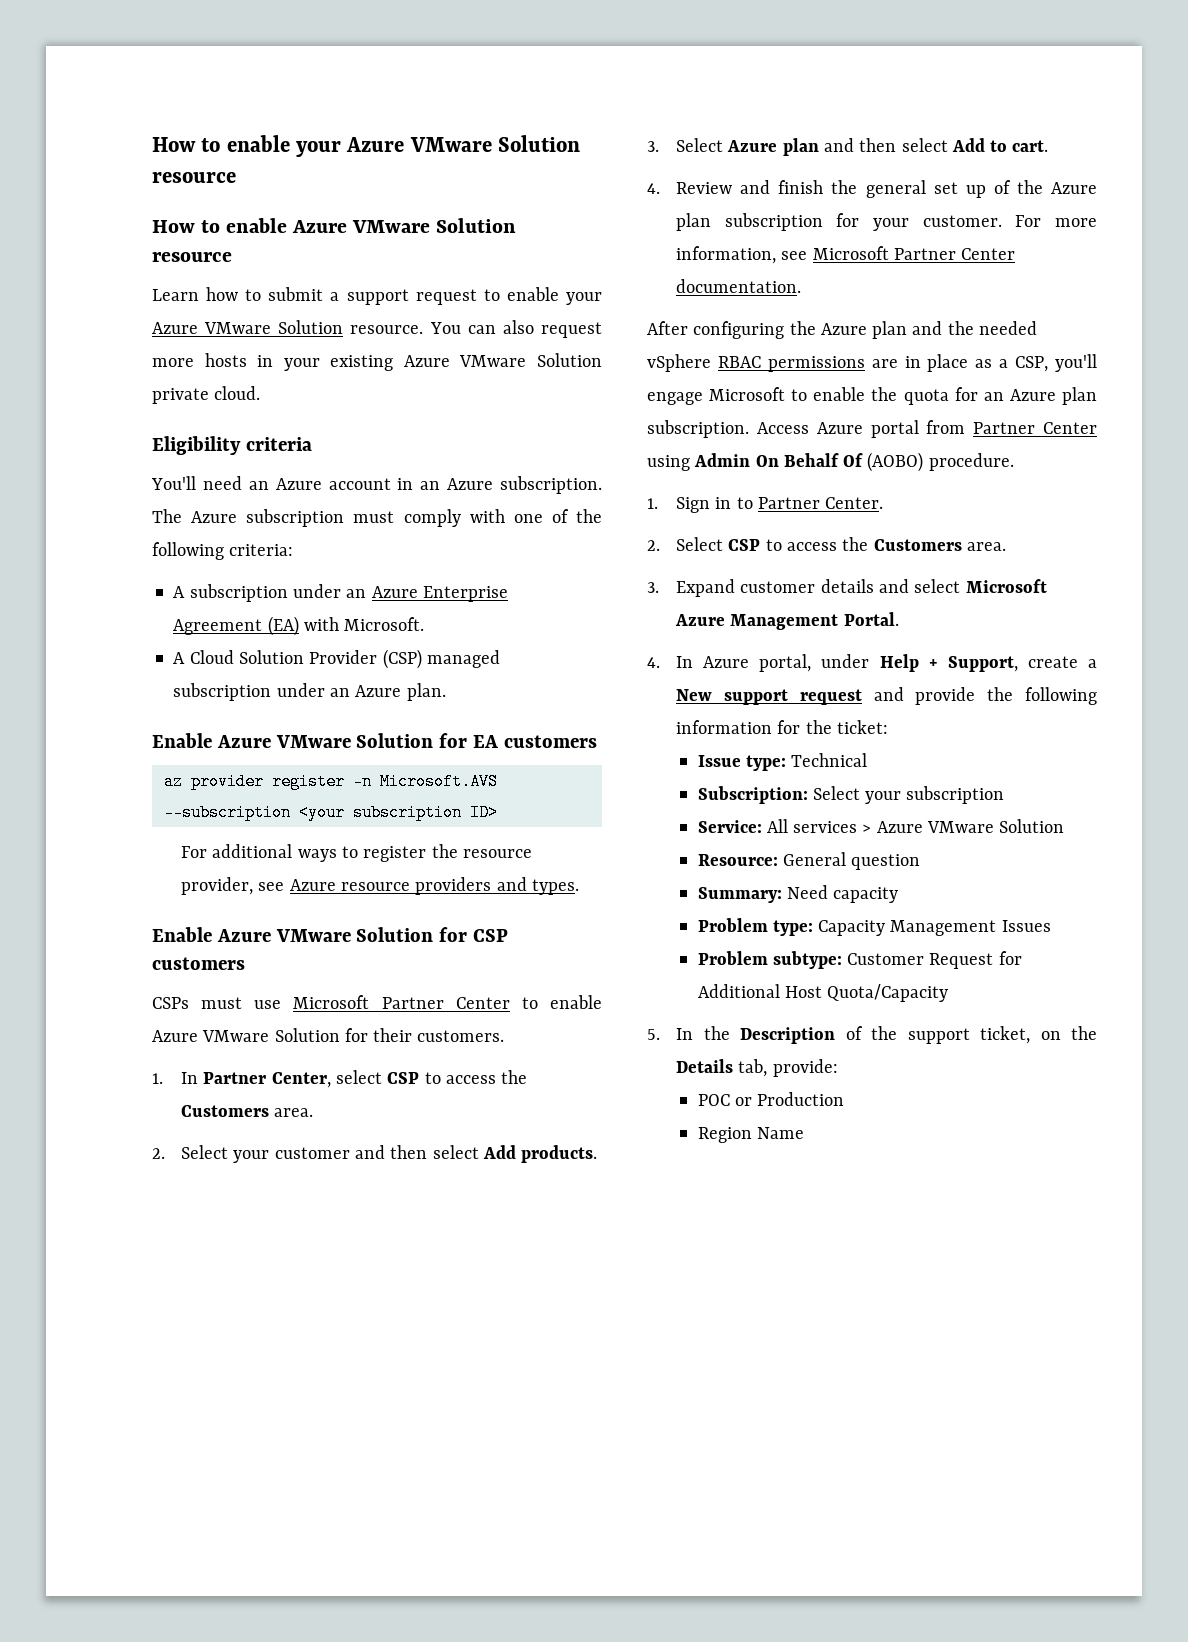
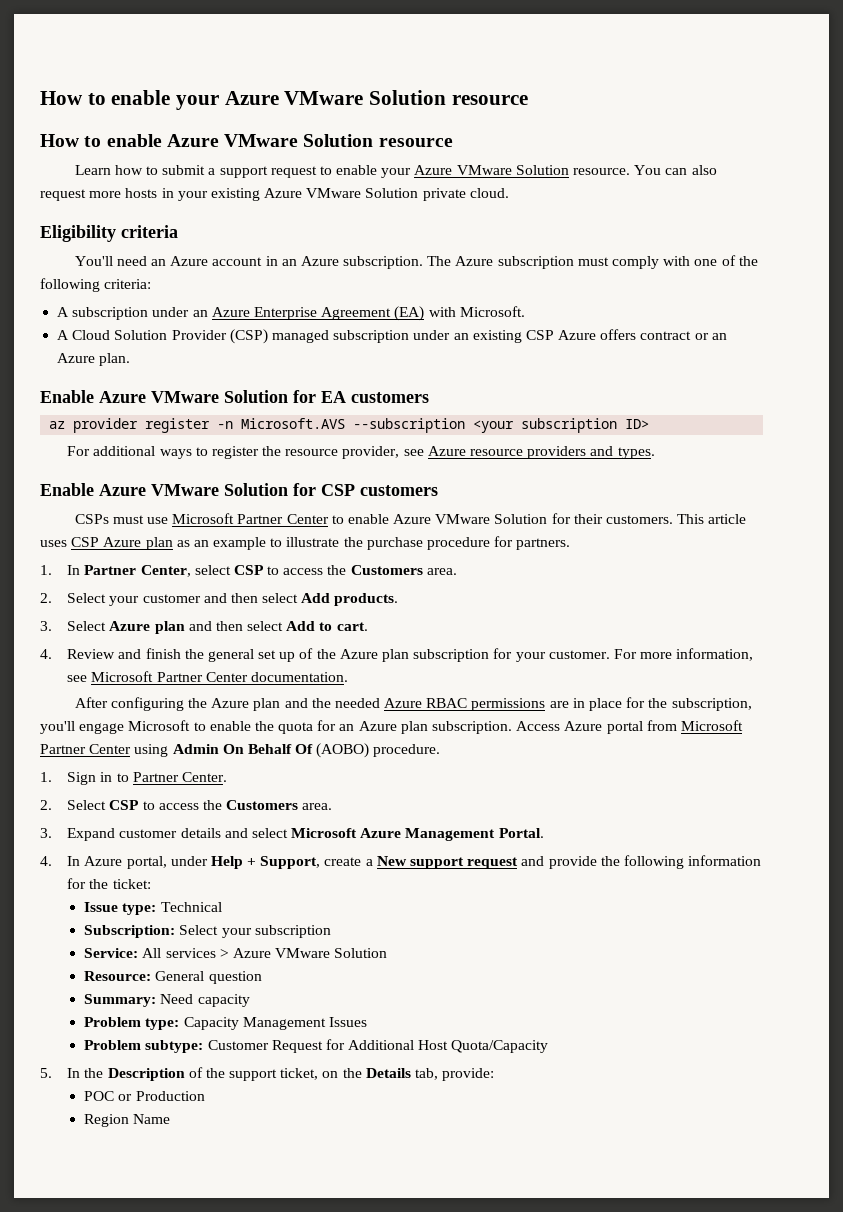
- A Cloud Solution Provider (CSP) managed subscription under an Azure plan.
+ A Cloud Solution Provider (CSP) managed subscription under an existing CSP Azure offers contract or an Azure plan.
+ This article uses CSP Azure plan as an example to illustrate the purchase procedure for partners.
- After configuring the Azure plan and the needed vSphere RBAC permissions are in place as a CSP, you'll engage Microsoft to enable the quota for an Azure plan subscription.
+ After configuring the Azure plan and the needed Azure RBAC permissions are in place for the subscription, you'll engage Microsoft to enable the quota for an Azure plan subscription.
- Access Azure portal from Partner Center using Admin On Behalf Of (AOBO) procedure.
+ Access Azure portal from Microsoft Partner Center using Admin On Behalf Of (AOBO) procedure.

